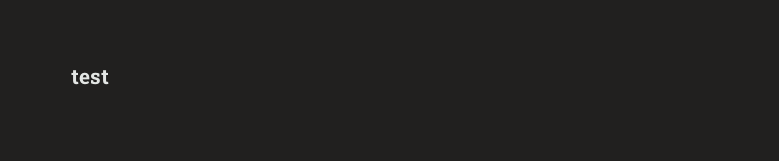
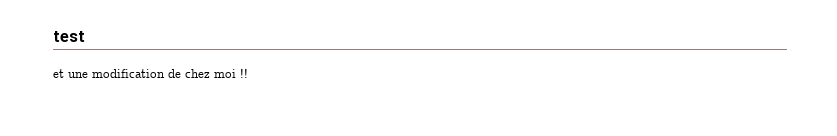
+ et une modification de chez moi !!

